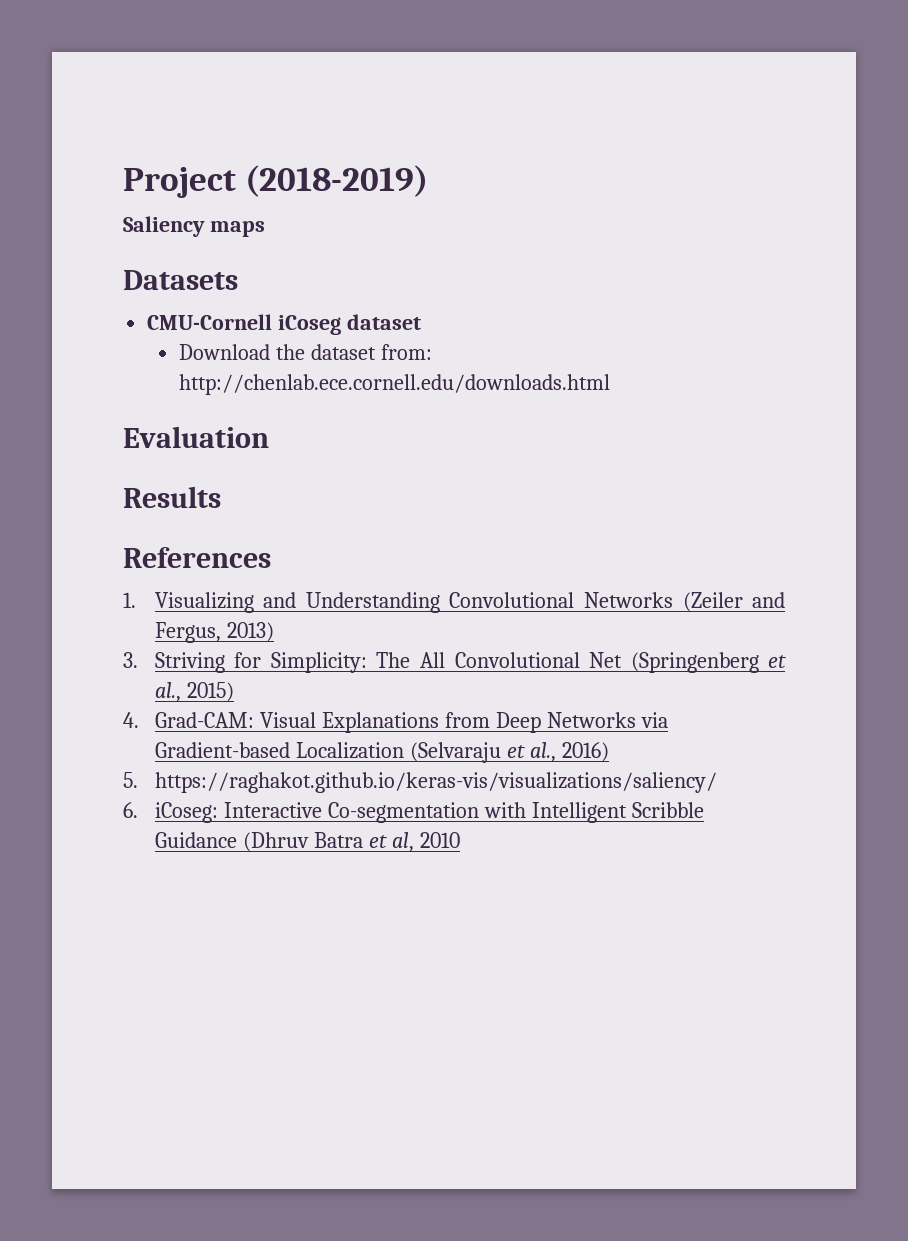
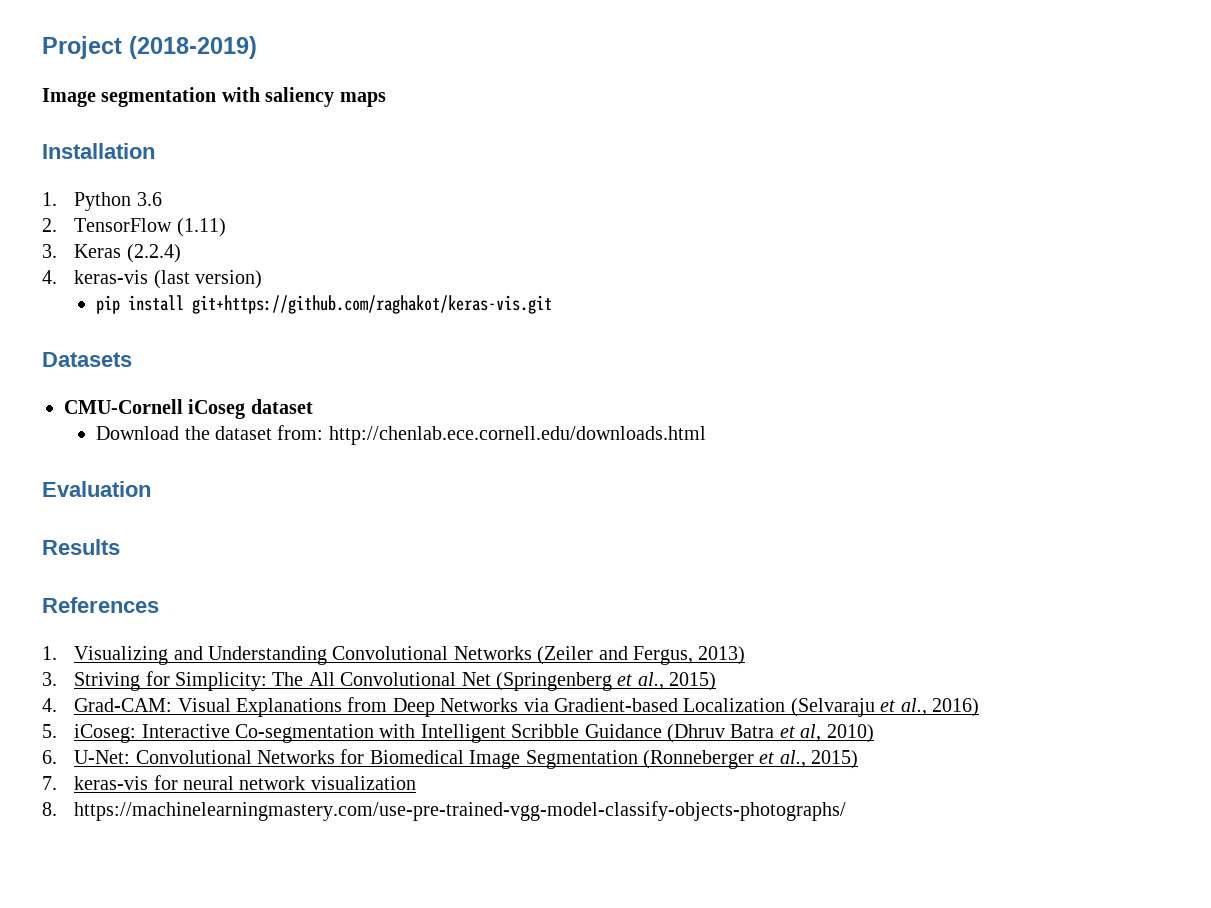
- Saliency maps
+ Image segmentation with saliency maps
+ Installation
+ 1. Python 3.6
+ 2. TensorFlow (1.11)
+ 3. Keras (2.2.4)
+ 4. keras-vis (last version)
+ pip install git+https://github.com/raghakot/keras-vis.git
- 5. https://raghakot.github.io/keras-vis/visualizations/saliency/
- 6. iCoseg: Interactive Co-segmentation with Intelligent Scribble Guidance (Dhruv Batra et al, 2010
+ 5. iCoseg: Interactive Co-segmentation with Intelligent Scribble Guidance (Dhruv Batra et al, 2010)
+ 6. U-Net: Convolutional Networks for Biomedical Image Segmentation (Ronneberger et al., 2015)
+ 7. keras-vis for neural network visualization
+ 8. https://machinelearningmastery.com/use-pre-trained-vgg-model-classify-objects-photographs/

